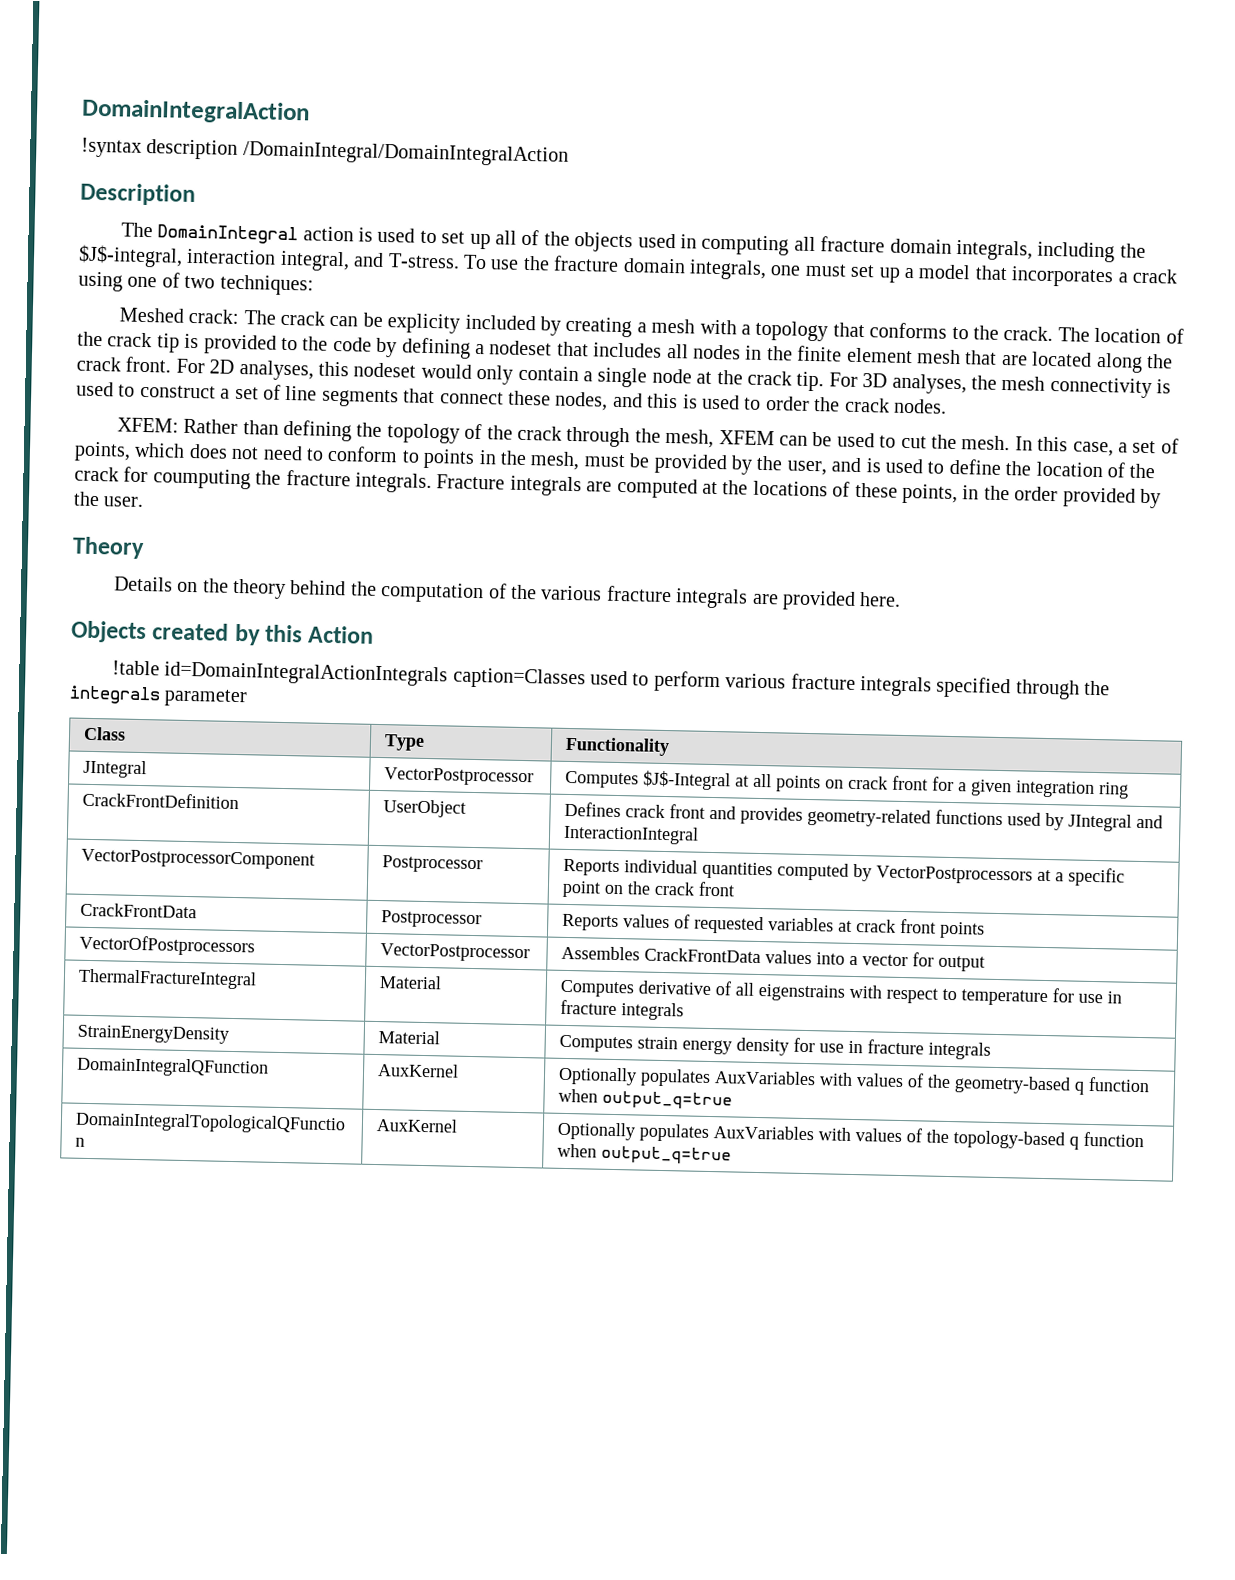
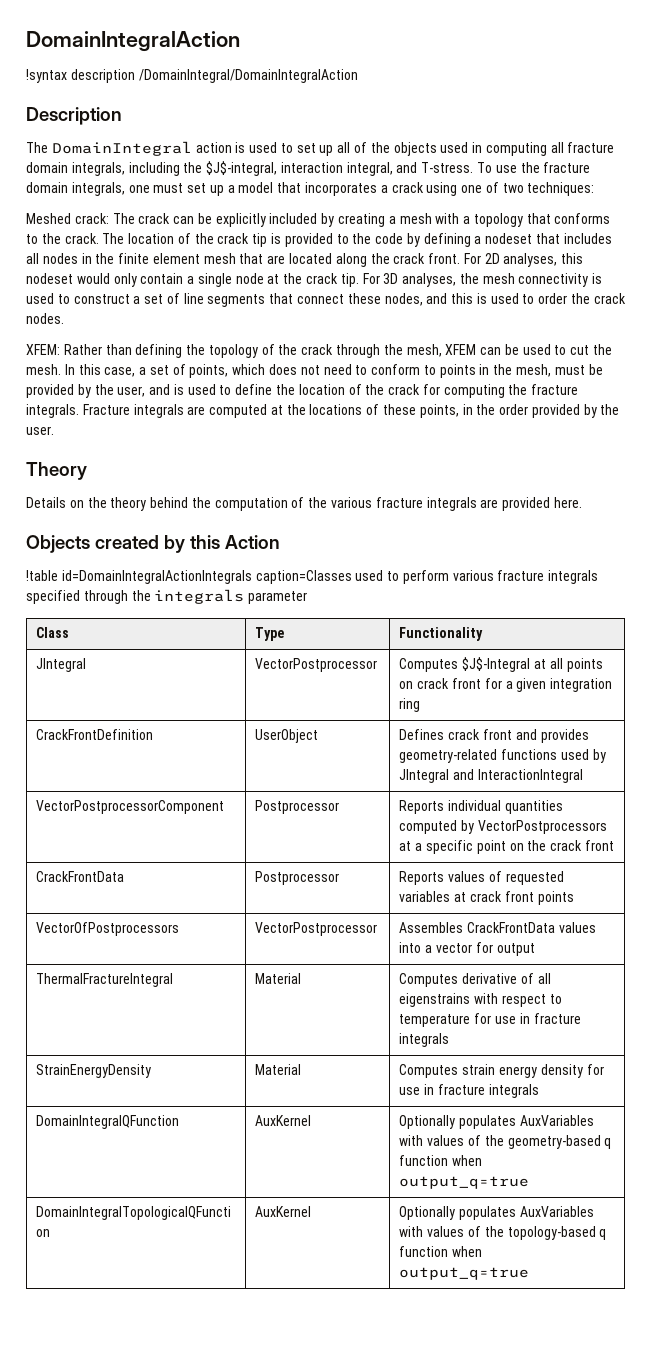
- Meshed crack: The crack can be explicity included by creating a mesh with a topology that conforms to the crack.
+ Meshed crack: The crack can be explicitly included by creating a mesh with a topology that conforms to the crack.
- In this case, a set of points, which does not need to conform to points in the mesh, must be provided by the user, and is used to define the location of the crack for coumputing the fracture integrals.
+ In this case, a set of points, which does not need to conform to points in the mesh, must be provided by the user, and is used to define the location of the crack for computing the fracture integrals.

